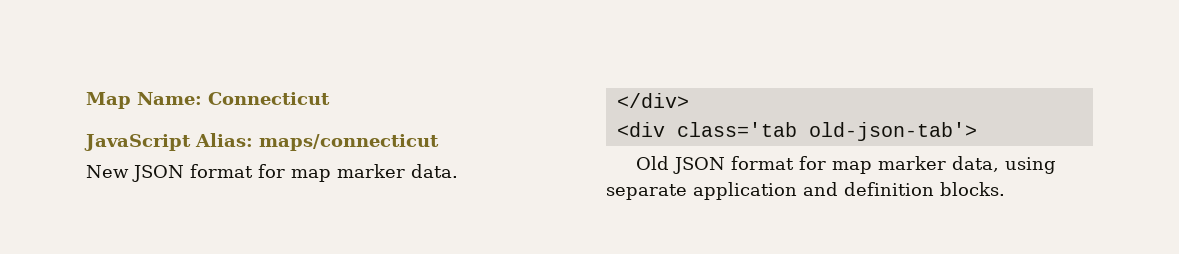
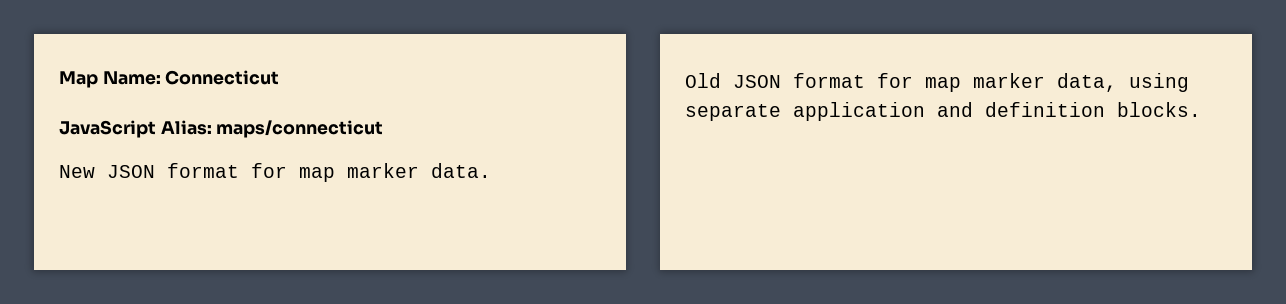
- </div>
- <div class='tab old-json-tab'>

